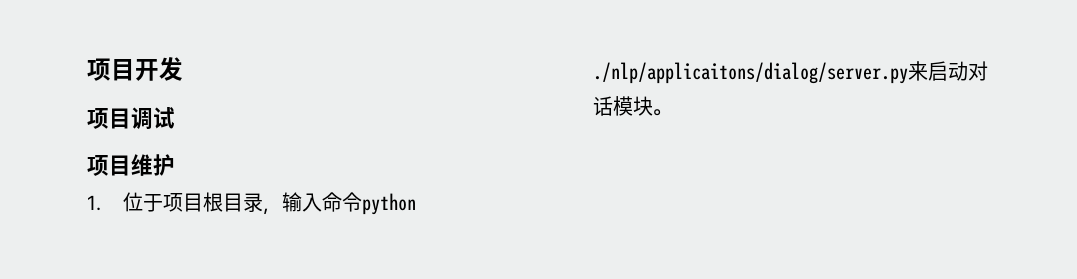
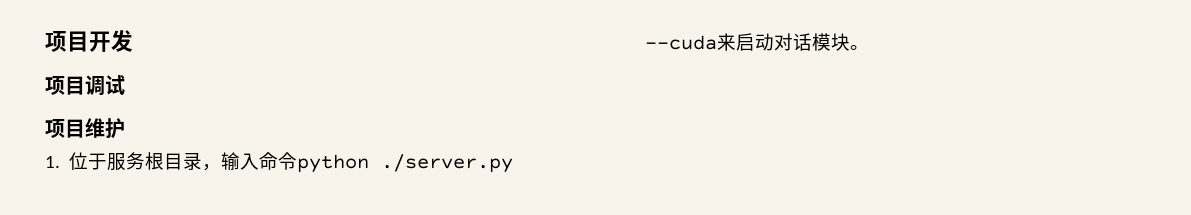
- 1.位于项目根目录，输入命令python ./nlp/applicaitons/dialog/server.py来启动对话模块。
+ 1.位于服务根目录，输入命令python ./server.py --cuda来启动对话模块。

